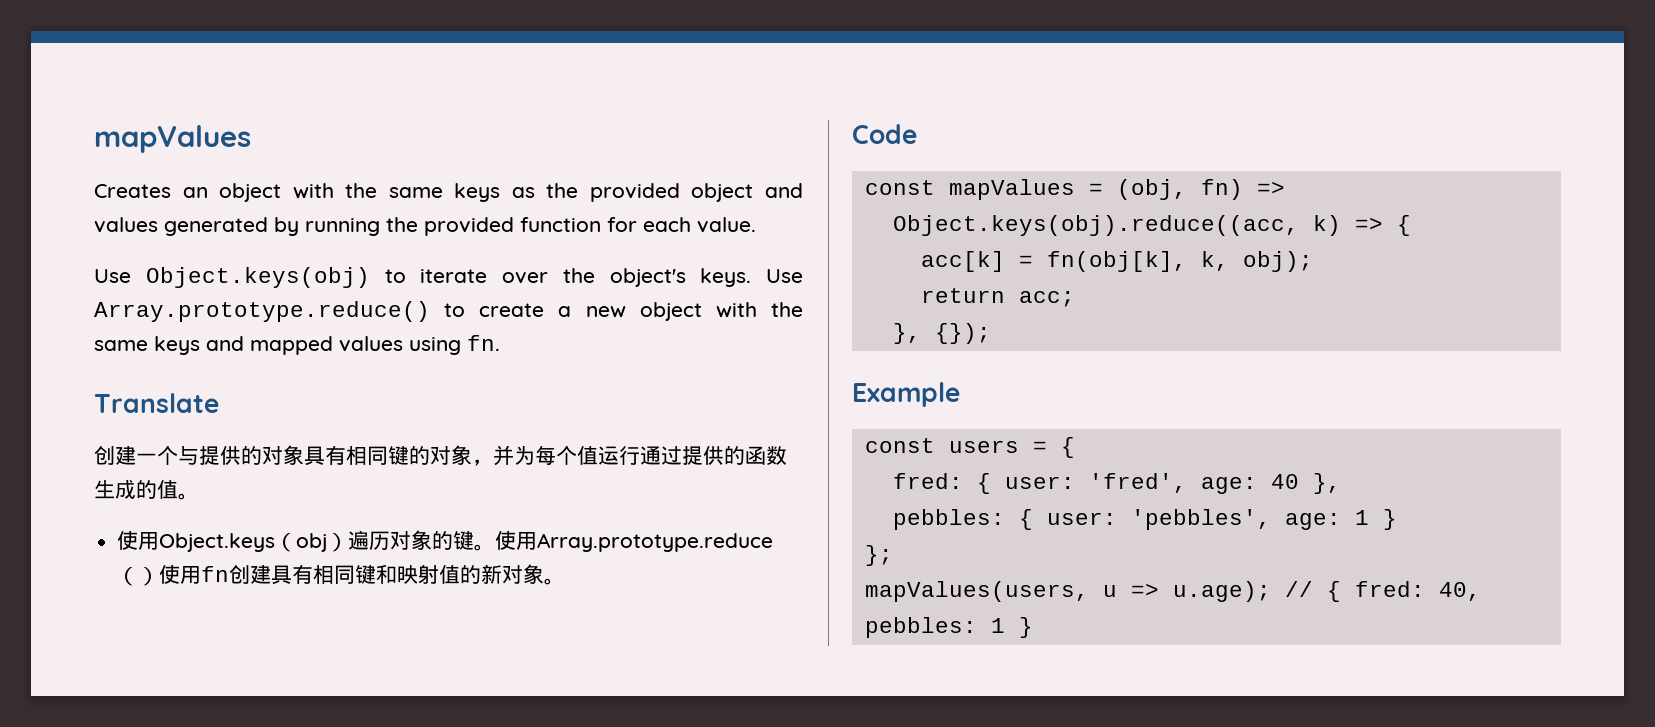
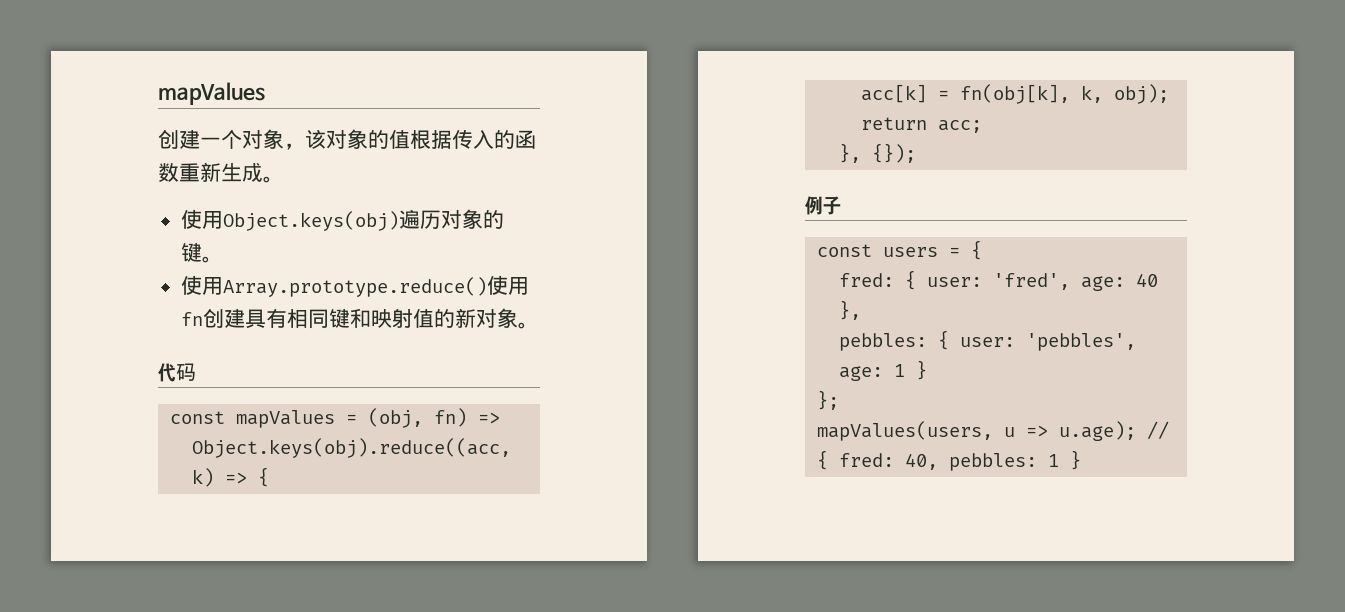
- Creates an object with the same keys as the provided object and values generated by running the provided function for each value.
- Use Object.keys(obj) to iterate over the object's keys. Use Array.prototype.reduce() to create a new object with the same keys and mapped values using fn.
- Translate
- 创建一个与提供的对象具有相同键的对象，并为每个值运行通过提供的函数生成的值。
- 使用Object.keys（obj）遍历对象的键。使用Array.prototype.reduce（）使用fn创建具有相同键和映射值的新对象。
+ 创建一个对象，该对象的值根据传入的函数重新生成。
+ 使用Object.keys(obj)遍历对象的键。
+ 使用Array.prototype.reduce()使用fn创建具有相同键和映射值的新对象。
- Code
+ 代码
- Example
+ 例子

